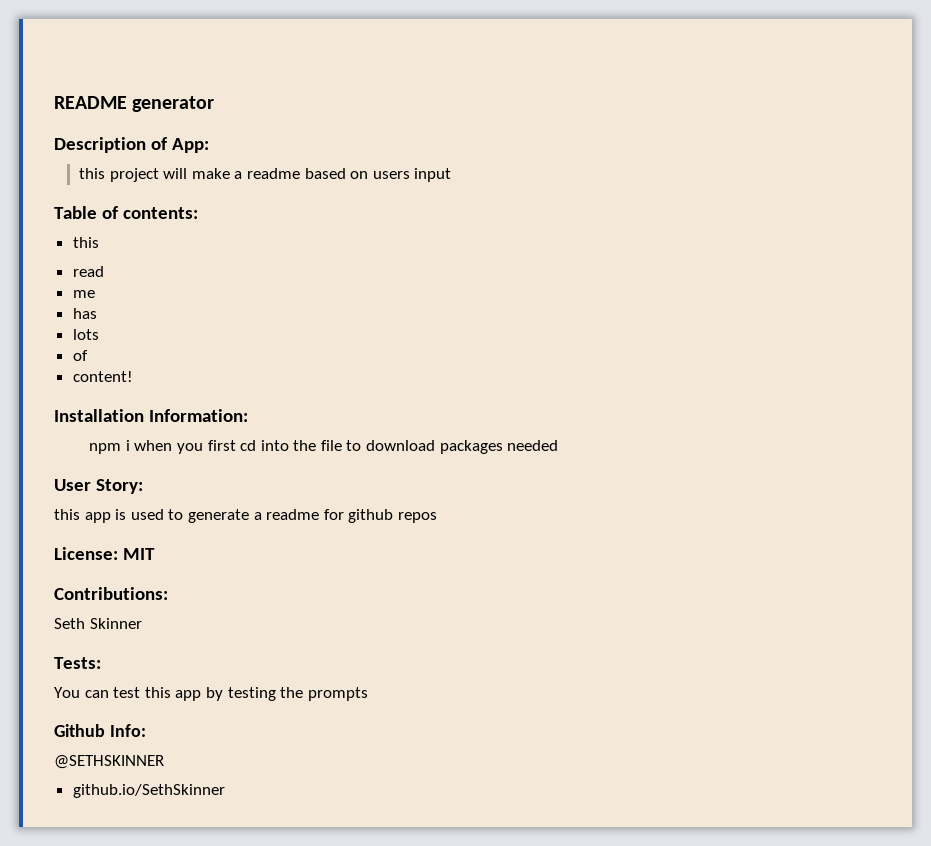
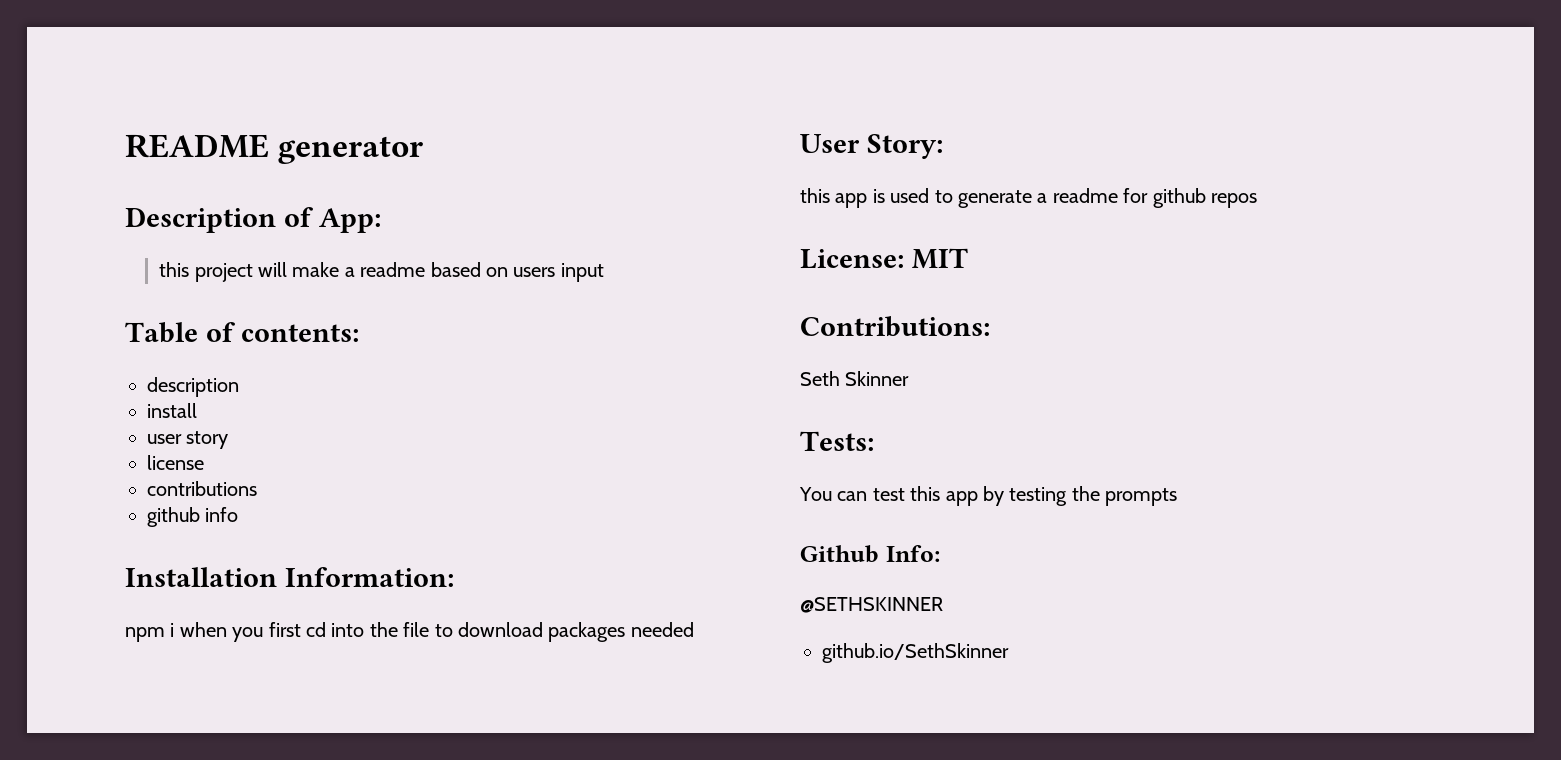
  Table of contents:
- this
- read
- me
- has
- lots
- of
- content!
+ description
+ install
+ user story
+ license
+ contributions
+ github info

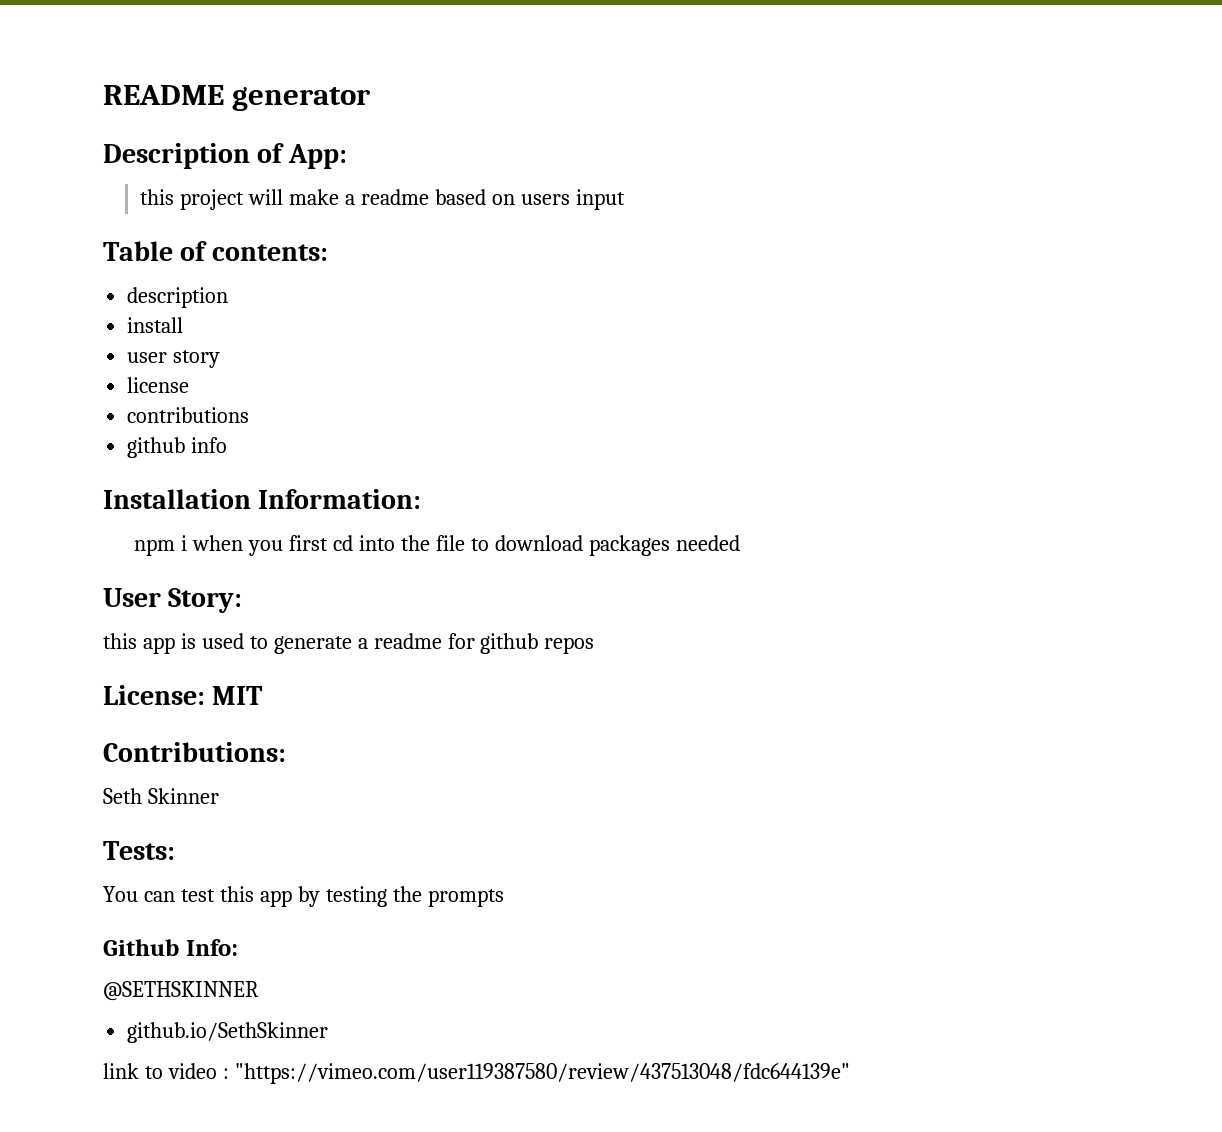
+ link to video : "https://vimeo.com/user119387580/review/437513048/fdc644139e"

